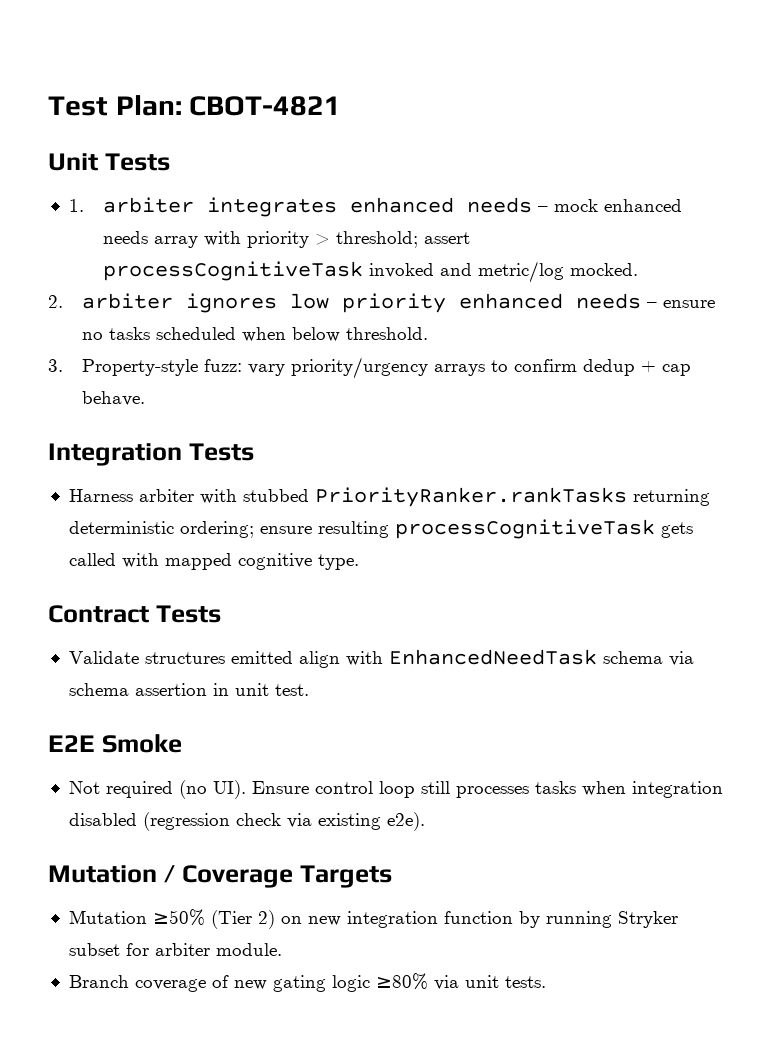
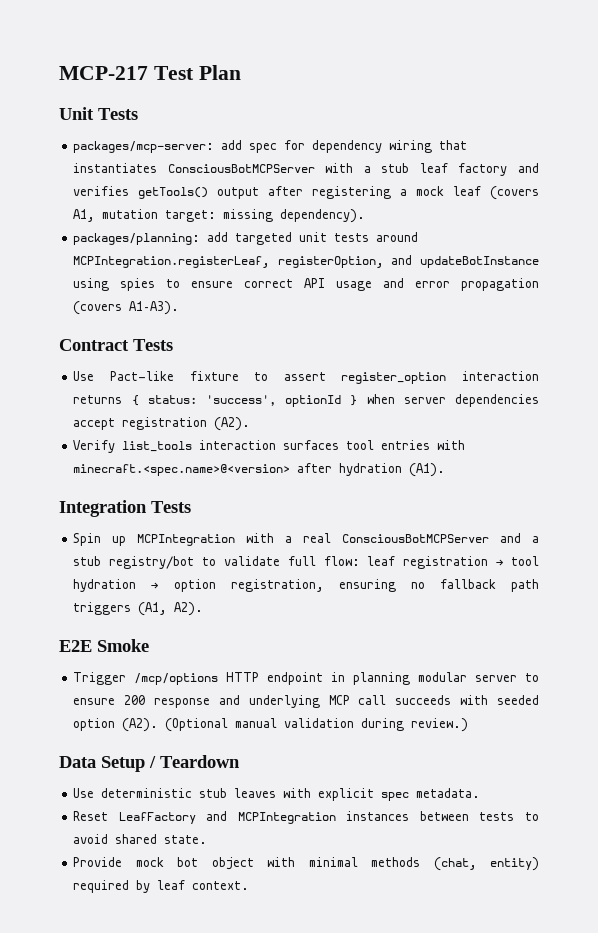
- Test Plan: CBOT-4821
+ MCP-217 Test Plan
- 1. arbiter integrates enhanced needs – mock enhanced needs array with priority > threshold; assert processCognitiveTask invoked and metric/log mocked.
- 2. arbiter ignores low priority enhanced needs – ensure no tasks scheduled when below threshold.
- 3. Property-style fuzz: vary priority/urgency arrays to confirm dedup + cap behave.
+ packages/mcp-server: add spec for dependency wiring that instantiates ConsciousBotMCPServer with a stub leaf factory and verifies getTools() output after registering a mock leaf (covers A1, mutation target: missing dependency).
+ packages/planning: add targeted unit tests around MCPIntegration.registerLeaf, registerOption, and updateBotInstance using spies to ensure correct API usage and error propagation (covers A1–A3).
+ Contract Tests
+ Use Pact-like fixture to assert register_option interaction returns { status: 'success', optionId } when server dependencies accept registration (A2).
+ Verify list_tools interaction surfaces tool entries with minecraft.<spec.name>@<version> after hydration (A1).
  Integration Tests
- Harness arbiter with stubbed PriorityRanker.rankTasks returning deterministic ordering; ensure resulting processCognitiveTask gets called with mapped cognitive type.
- Contract Tests
- Validate structures emitted align with EnhancedNeedTask schema via schema assertion in unit test.
+ Spin up MCPIntegration with a real ConsciousBotMCPServer and a stub registry/bot to validate full flow: leaf registration → tool hydration → option registration, ensuring no fallback path triggers (A1, A2).
  E2E Smoke
- Not required (no UI). Ensure control loop still processes tasks when integration disabled (regression check via existing e2e).
- Mutation / Coverage Targets
- Mutation ≥50% (Tier 2) on new integration function by running Stryker subset for arbiter module.
- Branch coverage of new gating logic ≥80% via unit tests.
+ Trigger /mcp/options HTTP endpoint in planning modular server to ensure 200 response and underlying MCP call succeeds with seeded option (A2). (Optional manual validation during review.)
+ Data Setup / Teardown
+ Use deterministic stub leaves with explicit spec metadata.
+ Reset LeafFactory and MCPIntegration instances between tests to avoid shared state.
+ Provide mock bot object with minimal methods (chat, entity) required by leaf context.

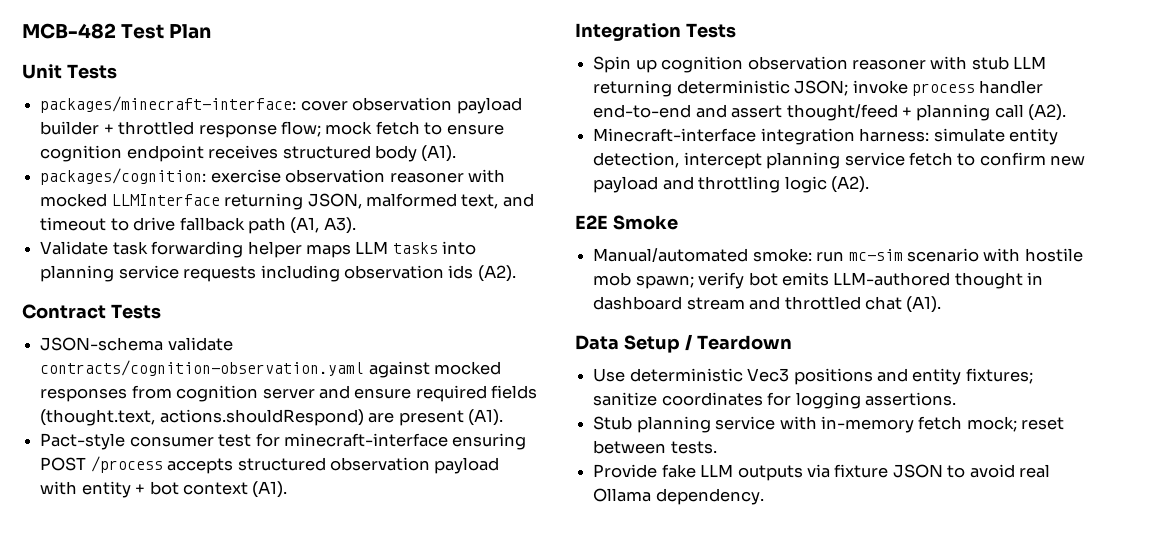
- MCP-217 Test Plan
+ MCB-482 Test Plan
- packages/mcp-server: add spec for dependency wiring that instantiates ConsciousBotMCPServer with a stub leaf factory and verifies getTools() output after registering a mock leaf (covers A1, mutation target: missing dependency).
- packages/planning: add targeted unit tests around MCPIntegration.registerLeaf, registerOption, and updateBotInstance using spies to ensure correct API usage and error propagation (covers A1–A3).
+ packages/minecraft-interface: cover observation payload builder + throttled response flow; mock fetch to ensure cognition endpoint receives structured body (A1).
+ packages/cognition: exercise observation reasoner with mocked LLMInterface returning JSON, malformed text, and timeout to drive fallback path (A1, A3).
+ Validate task forwarding helper maps LLM tasks into planning service requests including observation ids (A2).
  Contract Tests
- Use Pact-like fixture to assert register_option interaction returns { status: 'success', optionId } when server dependencies accept registration (A2).
- Verify list_tools interaction surfaces tool entries with minecraft.<spec.name>@<version> after hydration (A1).
+ JSON-schema validate contracts/cognition-observation.yaml against mocked responses from cognition server and ensure required fields (thought.text, actions.shouldRespond) are present (A1).
+ Pact-style consumer test for minecraft-interface ensuring POST /process accepts structured observation payload with entity + bot context (A1).
- Spin up MCPIntegration with a real ConsciousBotMCPServer and a stub registry/bot to validate full flow: leaf registration → tool hydration → option registration, ensuring no fallback path triggers (A1, A2).
+ Spin up cognition observation reasoner with stub LLM returning deterministic JSON; invoke process handler end-to-end and assert thought/feed + planning call (A2).
+ Minecraft-interface integration harness: simulate entity detection, intercept planning service fetch to confirm new payload and throttling logic (A2).
  E2E Smoke
- Trigger /mcp/options HTTP endpoint in planning modular server to ensure 200 response and underlying MCP call succeeds with seeded option (A2). (Optional manual validation during review.)
+ Manual/automated smoke: run mc-sim scenario with hostile mob spawn; verify bot emits LLM-authored thought in dashboard stream and throttled chat (A1).
- Use deterministic stub leaves with explicit spec metadata.
- Reset LeafFactory and MCPIntegration instances between tests to avoid shared state.
- Provide mock bot object with minimal methods (chat, entity) required by leaf context.
+ Use deterministic Vec3 positions and entity fixtures; sanitize coordinates for logging assertions.
+ Stub planning service with in-memory fetch mock; reset between tests.
+ Provide fake LLM outputs via fixture JSON to avoid real Ollama dependency.

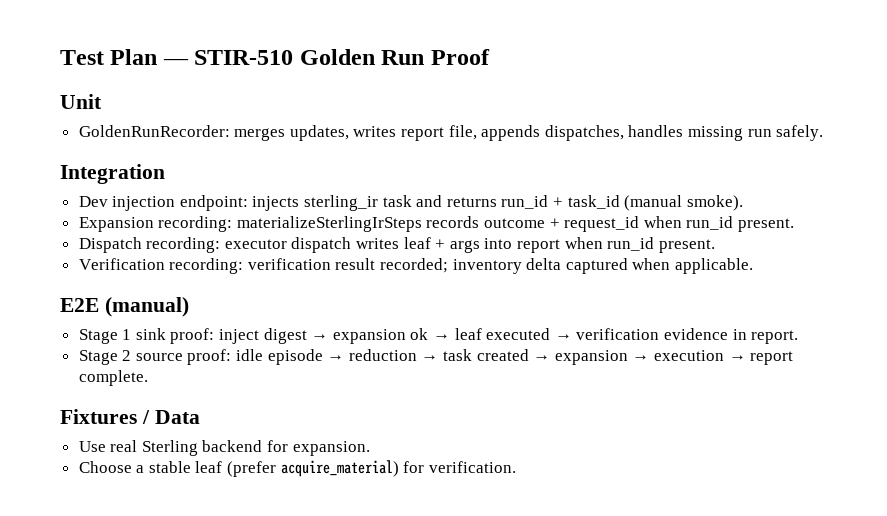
- MCB-482 Test Plan
- Unit Tests
- packages/minecraft-interface: cover observation payload builder + throttled response flow; mock fetch to ensure cognition endpoint receives structured body (A1).
- packages/cognition: exercise observation reasoner with mocked LLMInterface returning JSON, malformed text, and timeout to drive fallback path (A1, A3).
- Validate task forwarding helper maps LLM tasks into planning service requests including observation ids (A2).
- Contract Tests
- JSON-schema validate contracts/cognition-observation.yaml against mocked responses from cognition server and ensure required fields (thought.text, actions.shouldRespond) are present (A1).
- Pact-style consumer test for minecraft-interface ensuring POST /process accepts structured observation payload with entity + bot context (A1).
- Integration Tests
- Spin up cognition observation reasoner with stub LLM returning deterministic JSON; invoke process handler end-to-end and assert thought/feed + planning call (A2).
- Minecraft-interface integration harness: simulate entity detection, intercept planning service fetch to confirm new payload and throttling logic (A2).
- E2E Smoke
- Manual/automated smoke: run mc-sim scenario with hostile mob spawn; verify bot emits LLM-authored thought in dashboard stream and throttled chat (A1).
- Data Setup / Teardown
- Use deterministic Vec3 positions and entity fixtures; sanitize coordinates for logging assertions.
- Stub planning service with in-memory fetch mock; reset between tests.
- Provide fake LLM outputs via fixture JSON to avoid real Ollama dependency.
+ Test Plan — STIR-510 Golden Run Proof
+ Unit
+ GoldenRunRecorder: merges updates, writes report file, appends dispatches, handles missing run safely.
+ Integration
+ Dev injection endpoint: injects sterling_ir task and returns run_id + task_id (manual smoke).
+ Expansion recording: materializeSterlingIrSteps records outcome + request_id when run_id present.
+ Dispatch recording: executor dispatch writes leaf + args into report when run_id present.
+ Verification recording: verification result recorded; inventory delta captured when applicable.
+ E2E (manual)
+ Stage 1 sink proof: inject digest → expansion ok → leaf executed → verification evidence in report.
+ Stage 2 source proof: idle episode → reduction → task created → expansion → execution → report complete.
+ Fixtures / Data
+ Use real Sterling backend for expansion.
+ Choose a stable leaf (prefer acquire_material) for verification.

